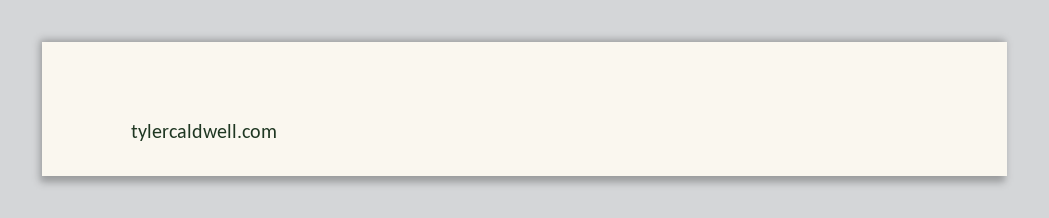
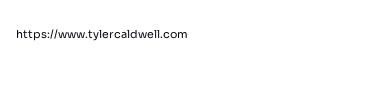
- tylercaldwell.com
+ https://www.tylercaldwell.com

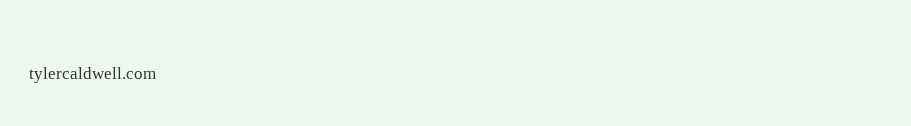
- https://www.tylercaldwell.com
+ tylercaldwell.com

